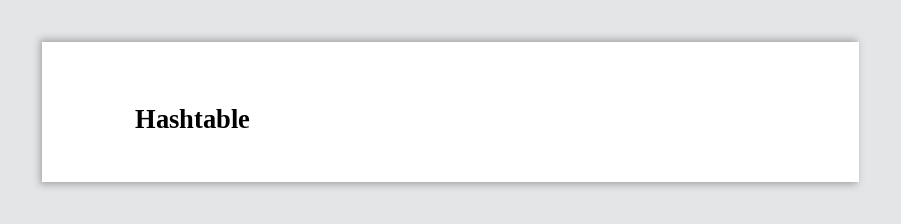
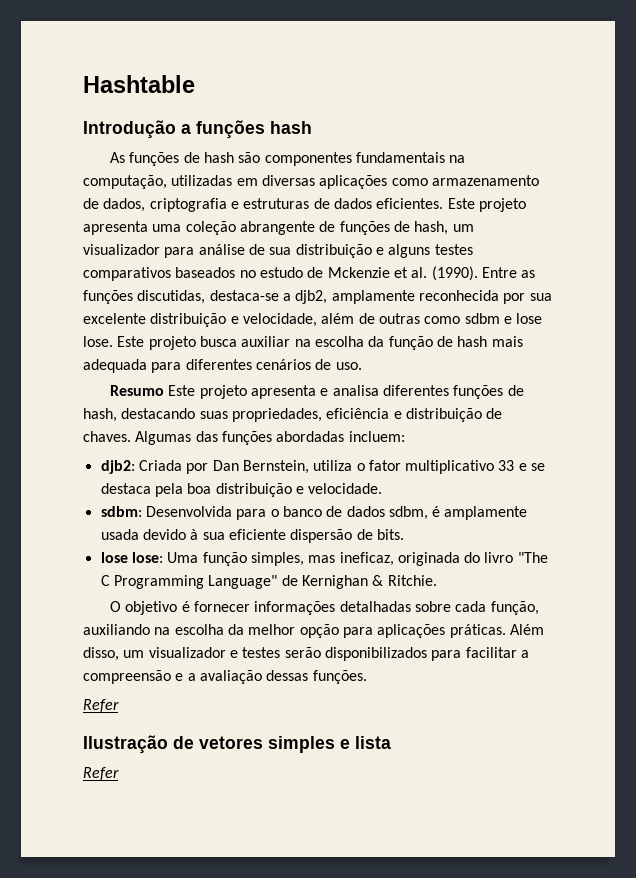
+ Introdução a funções hash
+ As funções de hash são componentes fundamentais na computação, utilizadas em diversas aplicações como armazenamento de dados, criptografia e estruturas de dados eficientes. Este projeto apresenta uma coleção abrangente de funções de hash, um visualizador para análise de sua distribuição e alguns testes comparativos baseados no estudo de Mckenzie et al. (1990). Entre as funções discutidas, destaca-se a djb2, amplamente reconhecida por sua excelente distribuição e velocidade, além de outras como sdbm e lose lose. Este projeto busca auxiliar na escolha da função de hash mais adequada para diferentes cenários de uso.
+ Resumo Este projeto apresenta e analisa diferentes funções de hash, destacando suas propriedades, eficiência e distribuição de chaves. Algumas das funções abordadas incluem:
+ djb2: Criada por Dan Bernstein, utiliza o fator multiplicativo 33 e se destaca pela boa distribuição e velocidade.
+ sdbm: Desenvolvida para o banco de dados sdbm, é amplamente usada devido à sua eficiente dispersão de bits.
+ lose lose: Uma função simples, mas ineficaz, originada do livro "The C Programming Language" de Kernighan & Ritchie.
+ O objetivo é fornecer informações detalhadas sobre cada função, auxiliando na escolha da melhor opção para aplicações práticas. Além disso, um visualizador e testes serão disponibilizados para facilitar a compreensão e a avaliação dessas funções.
+ Refer
+ Ilustração de vetores simples e lista
+ Refer

